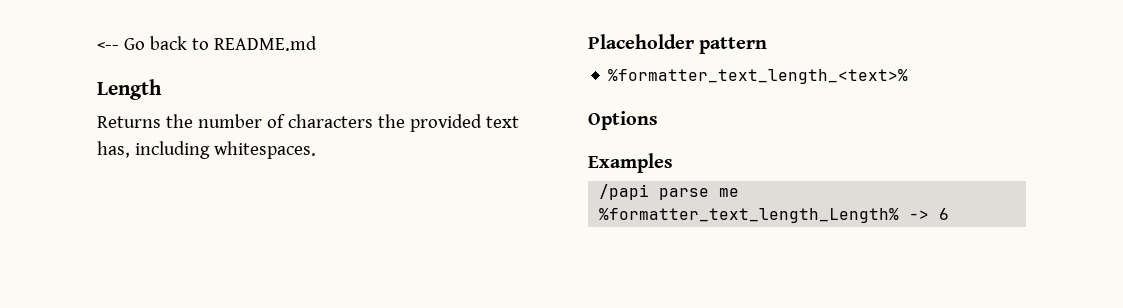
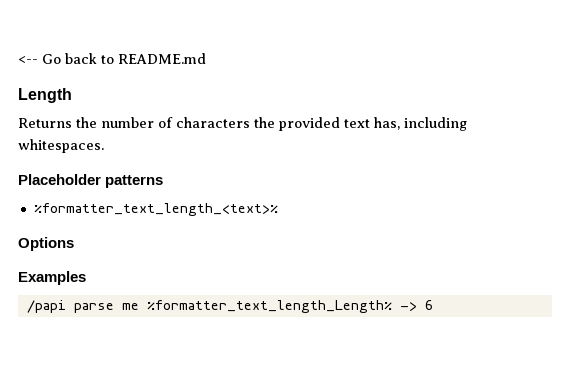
- Placeholder pattern
+ Placeholder patterns

